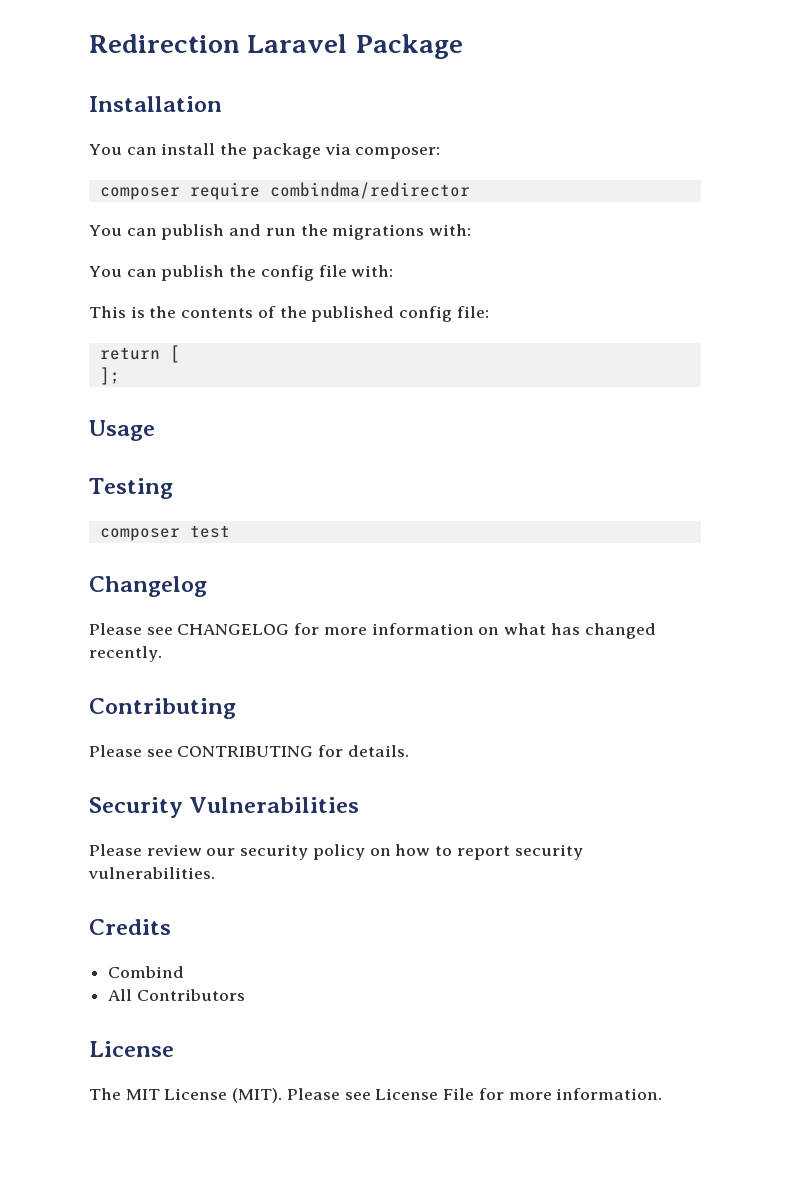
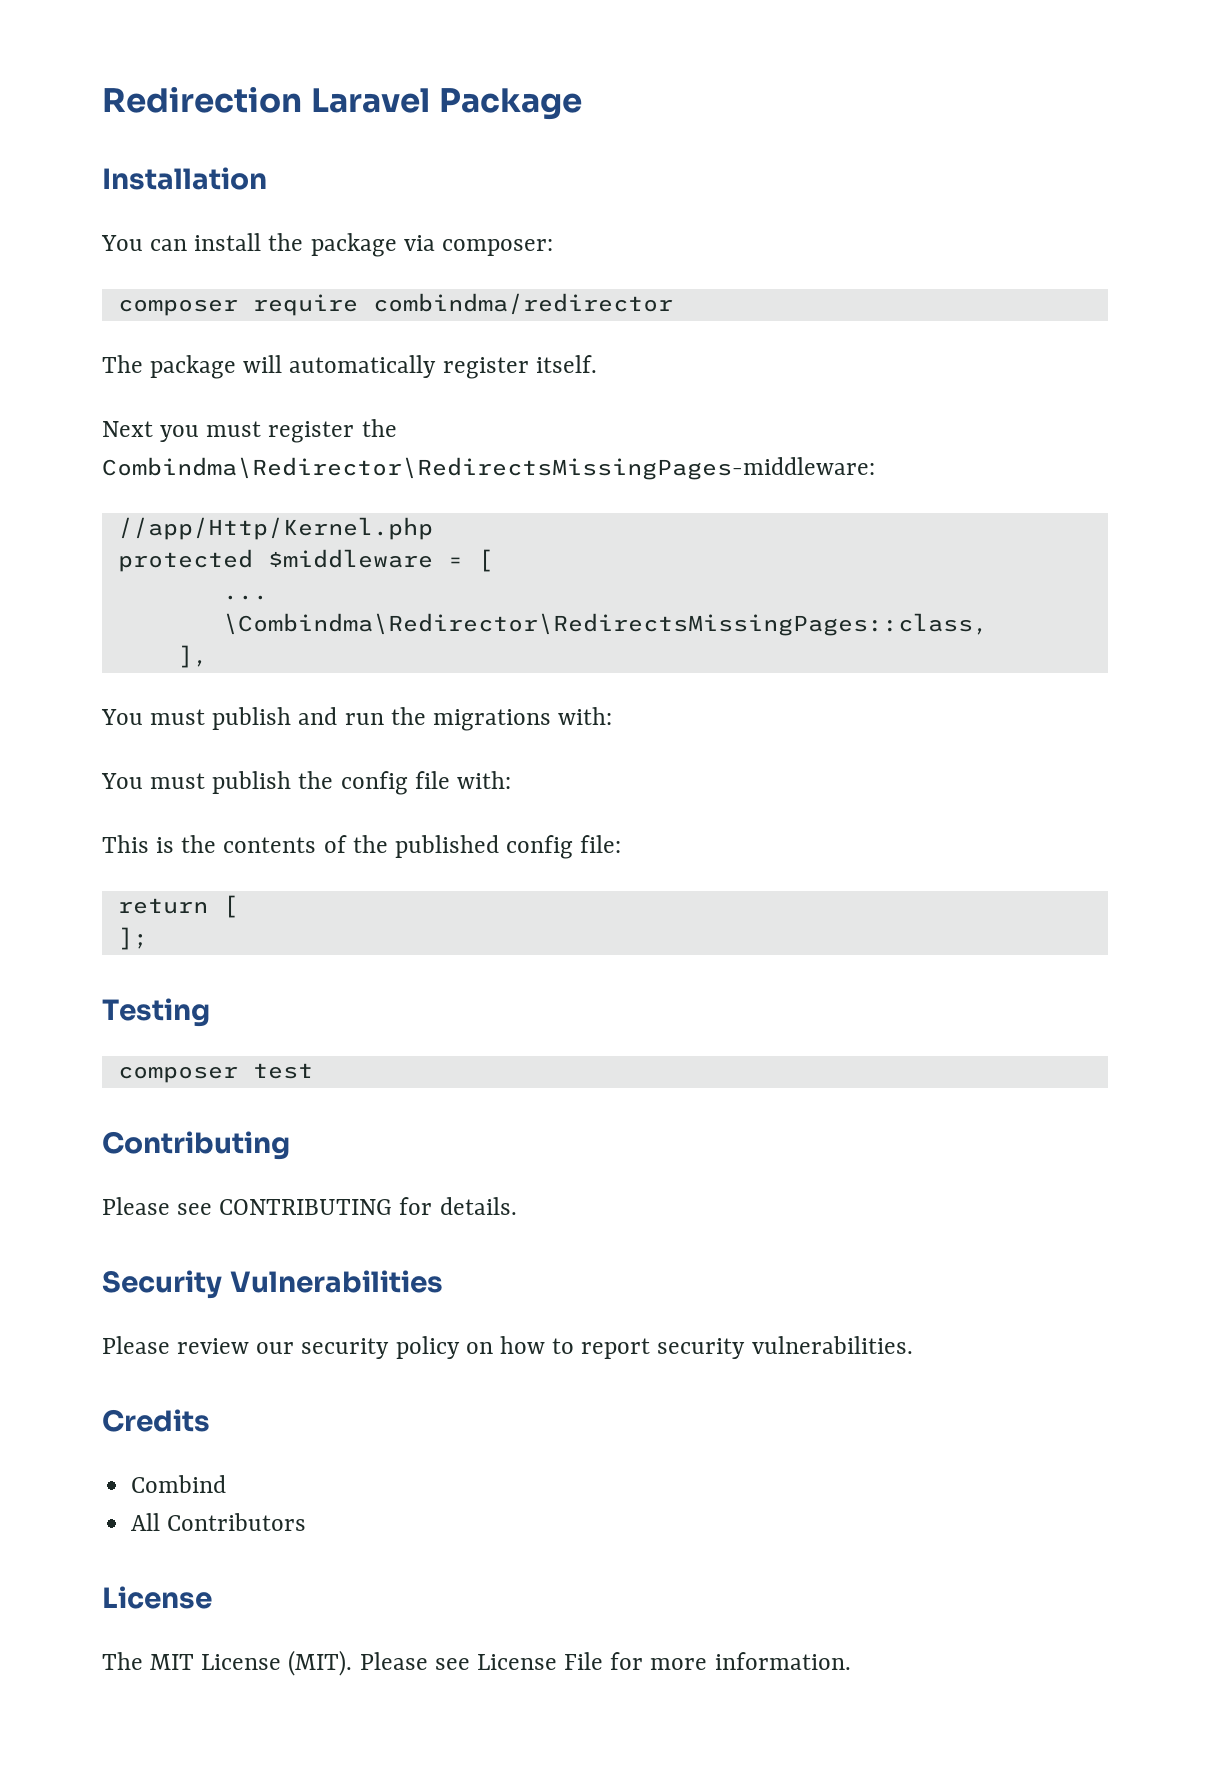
- You can publish and run the migrations with:
+ The package will automatically register itself.
+ Next you must register the Combindma\Redirector\RedirectsMissingPages-middleware:
+ //app/Http/Kernel.php
+ protected $middleware = [
+ ...
+ \Combindma\Redirector\RedirectsMissingPages::class,
+ ],
+ You must publish and run the migrations with:
- You can publish the config file with:
+ You must publish the config file with:
- Usage
- Changelog
- Please see CHANGELOG for more information on what has changed recently.

